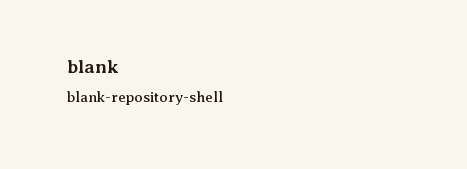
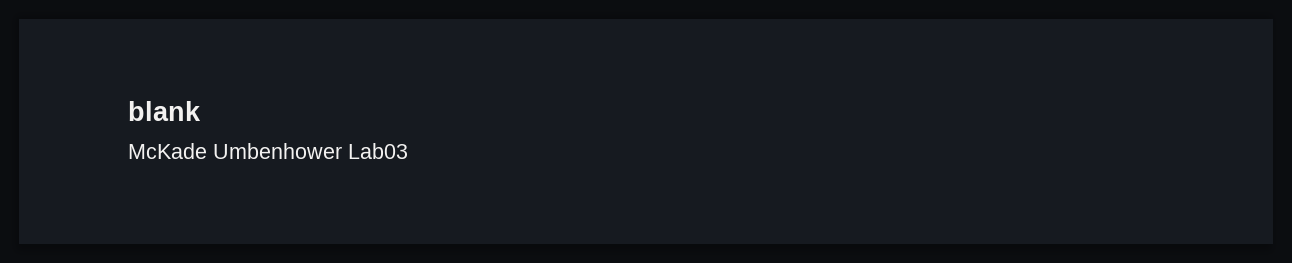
- blank-repository-shell
+ McKade Umbenhower Lab03

